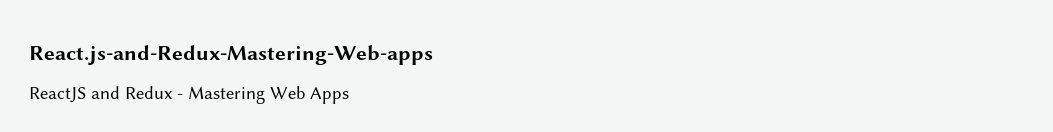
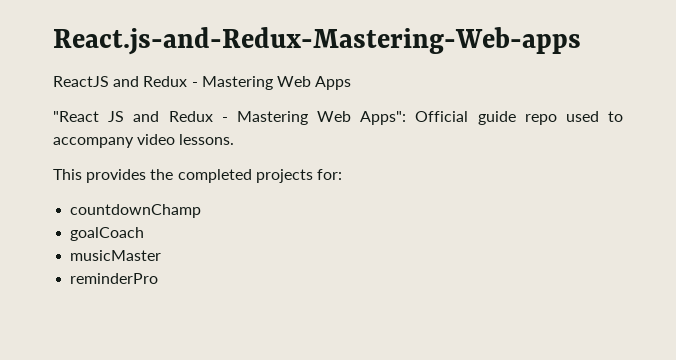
+ "React JS and Redux - Mastering Web Apps": Official guide repo used to accompany video lessons.
+ This provides the completed projects for:
+ countdownChamp
+ goalCoach
+ musicMaster
+ reminderPro

